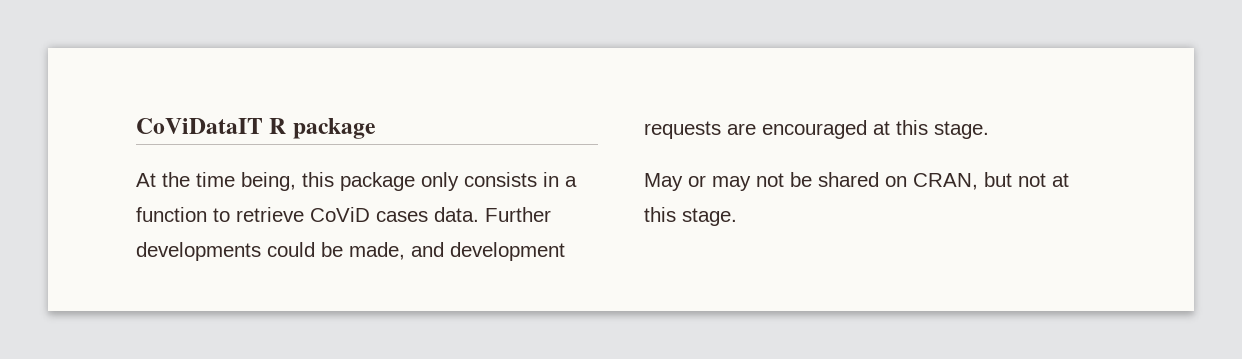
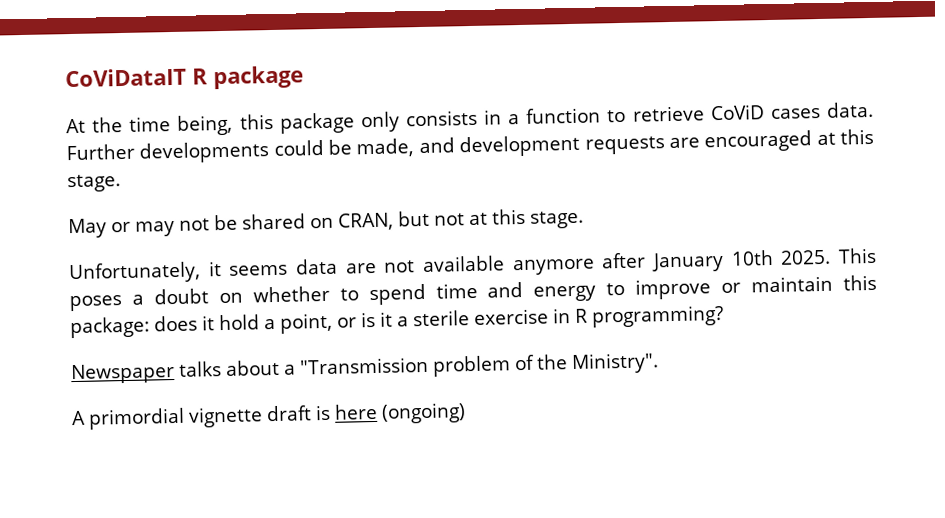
+ Unfortunately, it seems data are not available anymore after January 10th 2025. This poses a doubt on whether to spend time and energy to improve or maintain this package: does it hold a point, or is it a sterile exercise in R programming?
+ Newspaper talks about a "Transmission problem of the Ministry".
+ A primordial vignette draft is here (ongoing)

